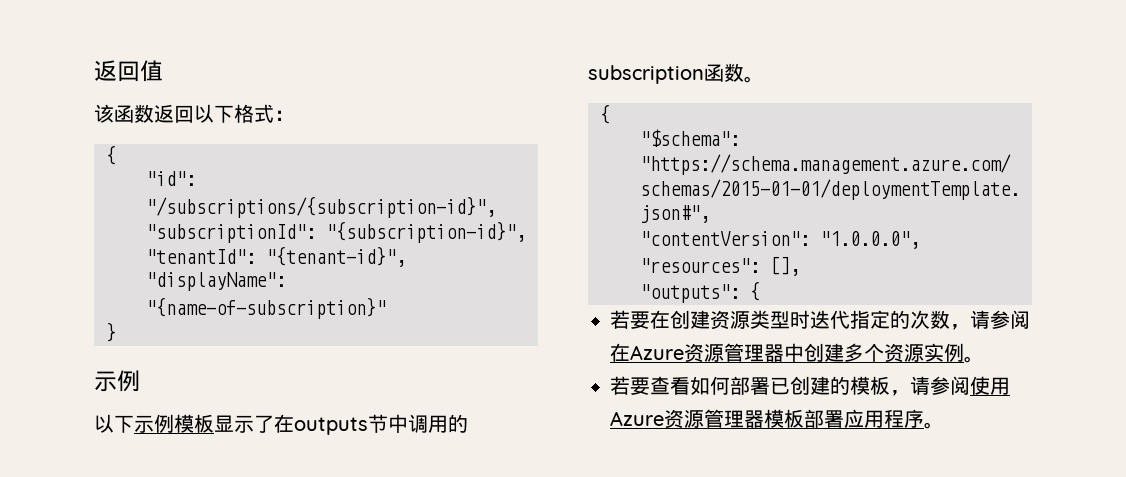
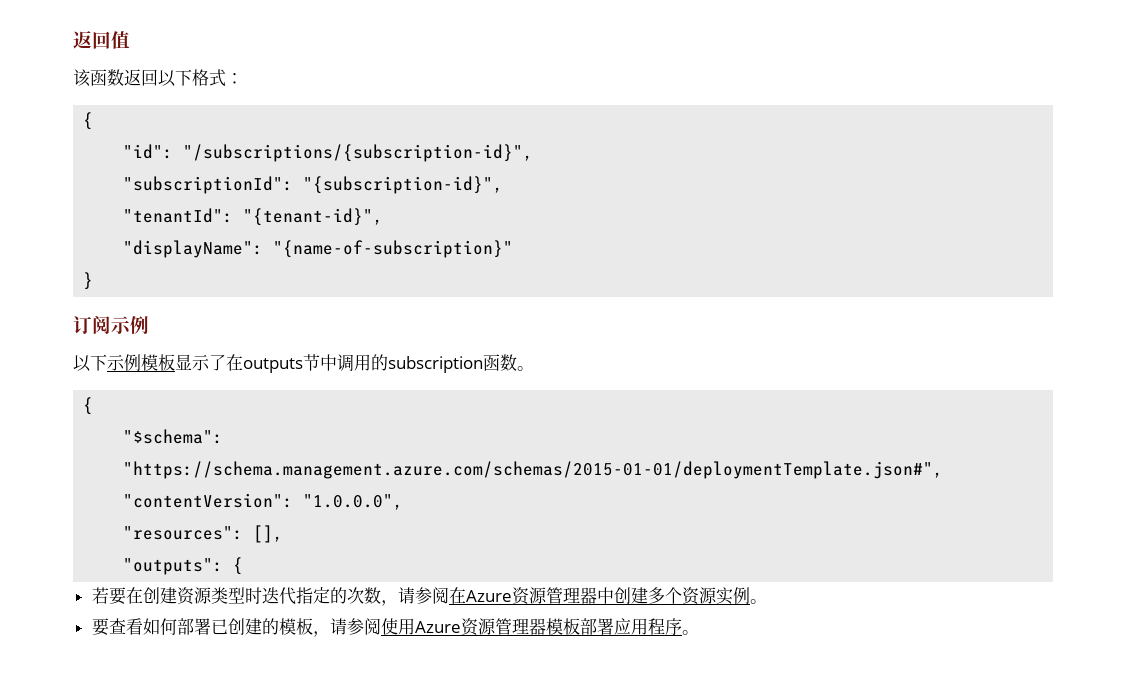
  }
- 示例
+ 订阅示例
- 若要查看如何部署已创建的模板，请参阅使用Azure资源管理器模板部署应用程序。
+ 要查看如何部署已创建的模板，请参阅使用Azure资源管理器模板部署应用程序。

